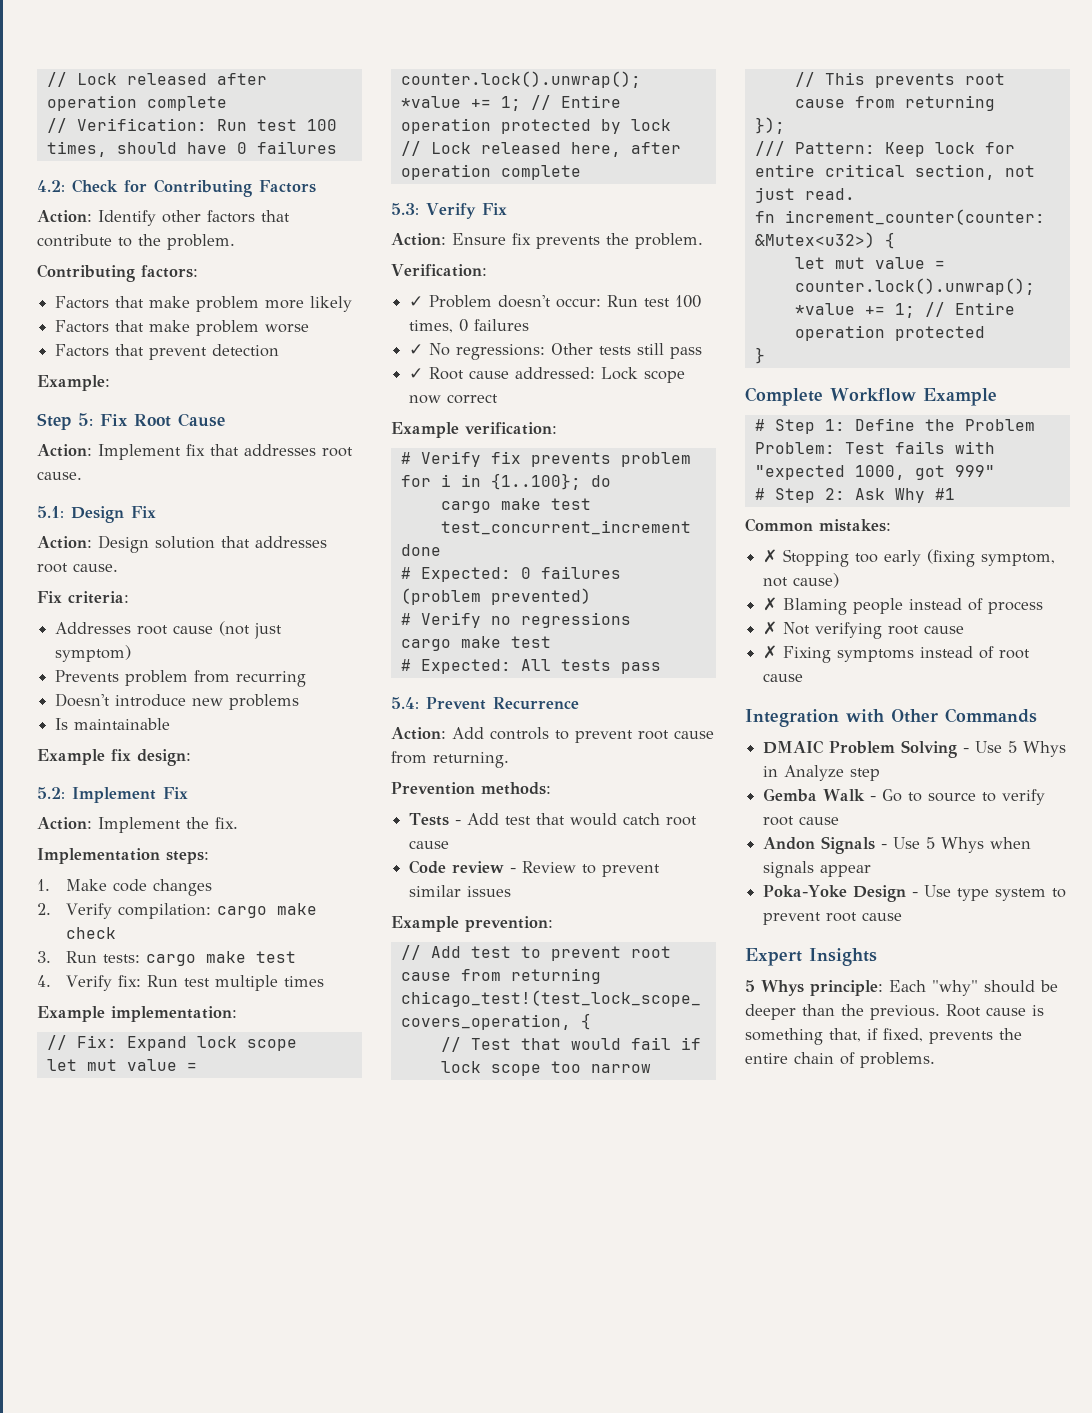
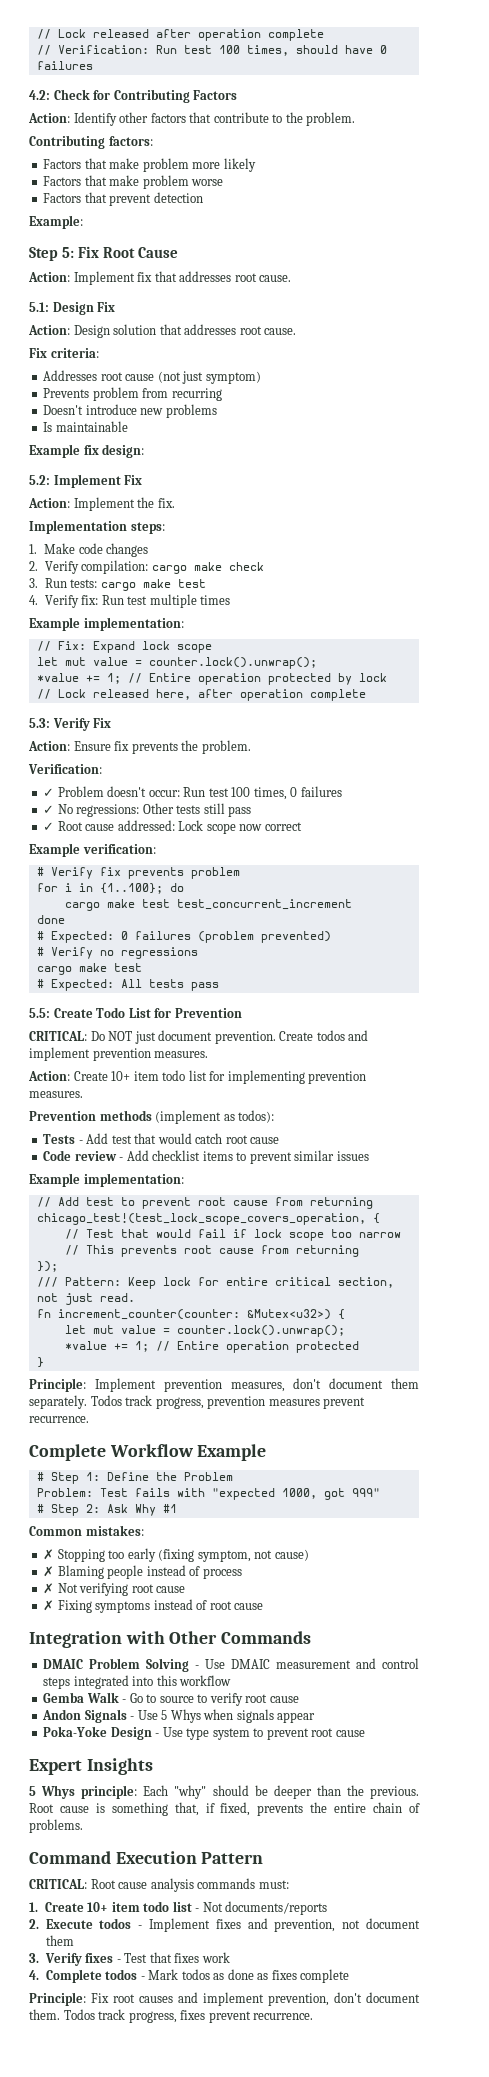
- 5.4: Prevent Recurrence
- Action: Add controls to prevent root cause from returning.
- Prevention methods:
+ 5.5: Create Todo List for Prevention
+ CRITICAL: Do NOT just document prevention. Create todos and implement prevention measures.
+ Action: Create 10+ item todo list for implementing prevention measures.
+ Prevention methods (implement as todos):
- Code review - Review to prevent similar issues
- Example prevention:
+ Code review - Add checklist items to prevent similar issues
+ Example implementation:
+ Principle: Implement prevention measures, don't document them separately. Todos track progress, prevention measures prevent recurrence.
- DMAIC Problem Solving - Use 5 Whys in Analyze step
+ DMAIC Problem Solving - Use DMAIC measurement and control steps integrated into this workflow
+ Command Execution Pattern
+ CRITICAL: Root cause analysis commands must:
+ 1. Create 10+ item todo list - Not documents/reports
+ 2. Execute todos - Implement fixes and prevention, not document them
+ 3. Verify fixes - Test that fixes work
+ 4. Complete todos - Mark todos as done as fixes complete
+ Principle: Fix root causes and implement prevention, don't document them. Todos track progress, fixes prevent recurrence.

